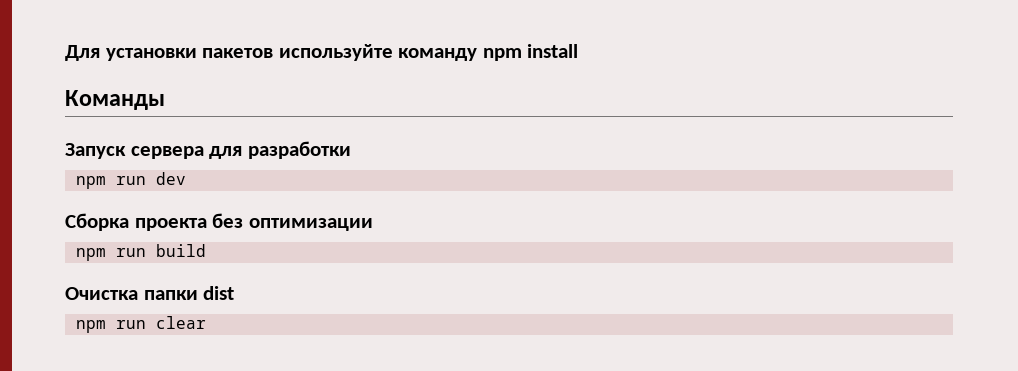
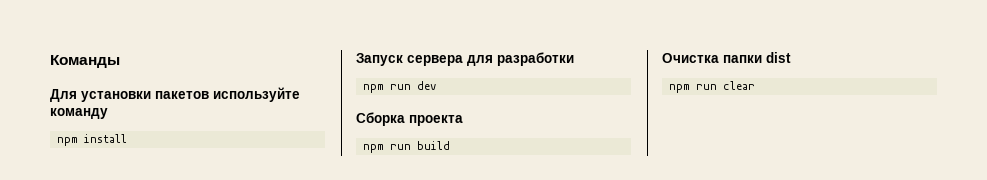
+ Команды
- Для установки пакетов используйте команду npm install
+ Для установки пакетов используйте команду
+ npm install
- Команды
- Сборка проекта без оптимизации
+ Сборка проекта

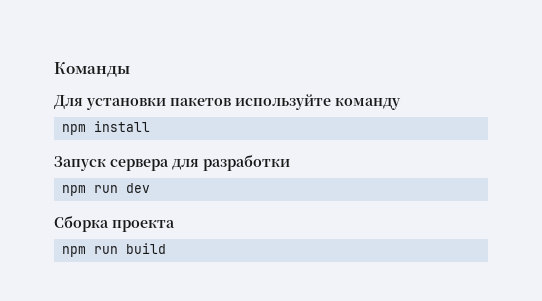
- Очистка папки dist
- npm run clear

